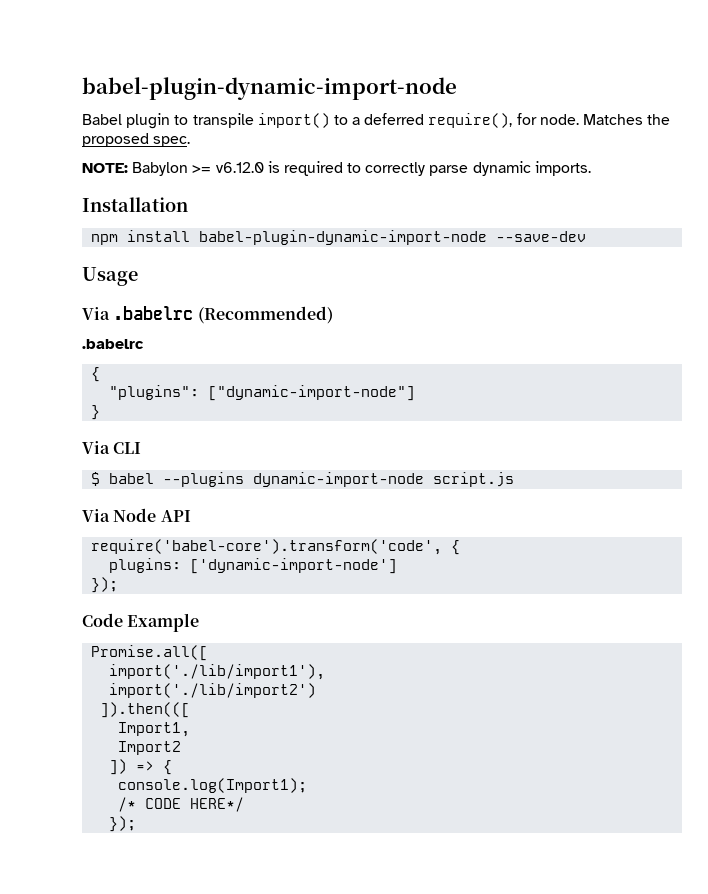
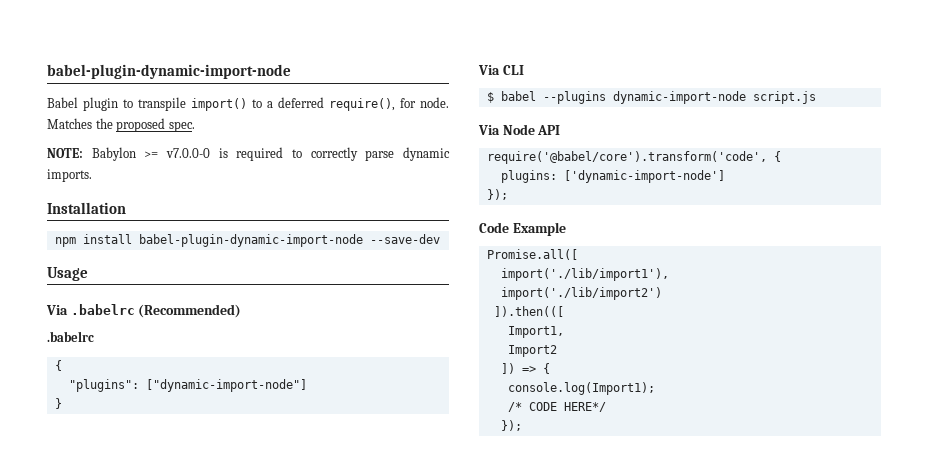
- NOTE: Babylon >= v6.12.0 is required to correctly parse dynamic imports.
+ NOTE: Babylon >= v7.0.0-0 is required to correctly parse dynamic imports.
- require('babel-core').transform('code', {
+ require('@babel/core').transform('code', {

